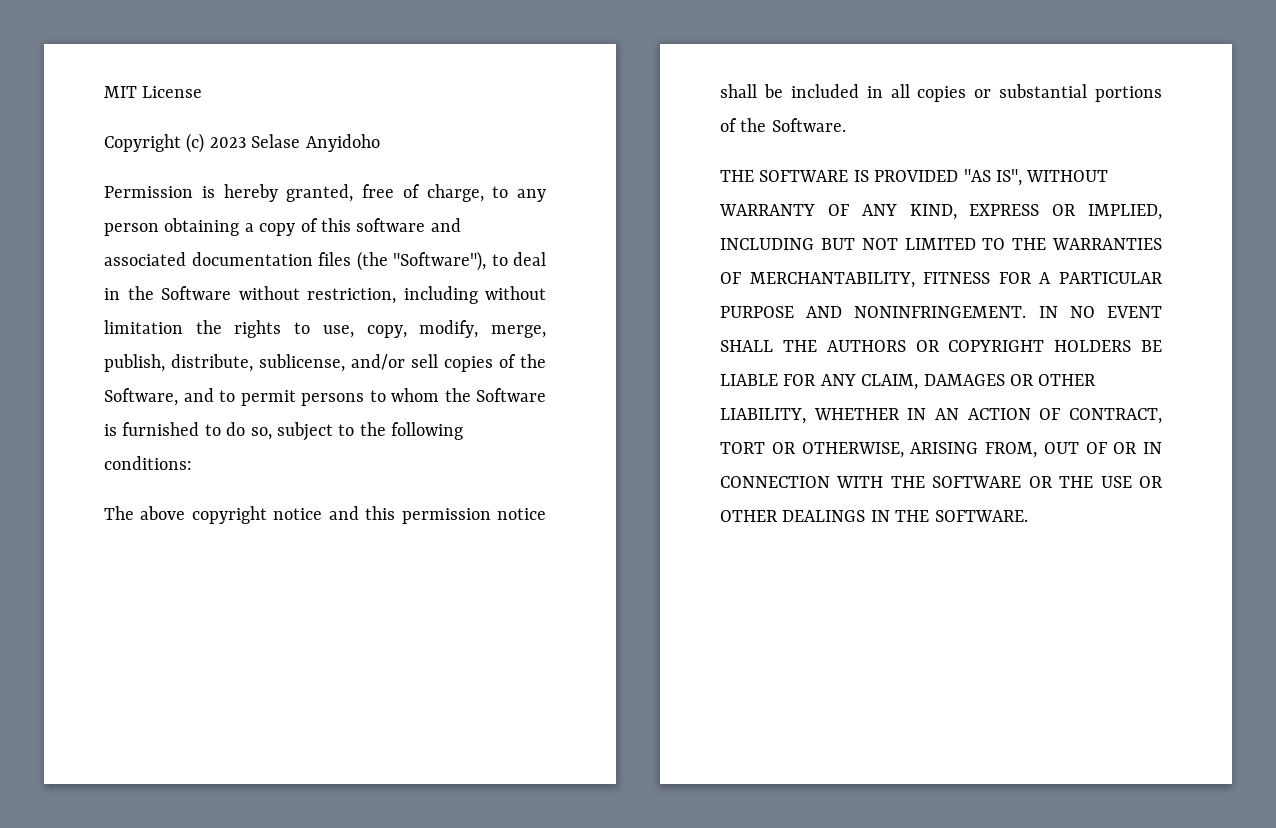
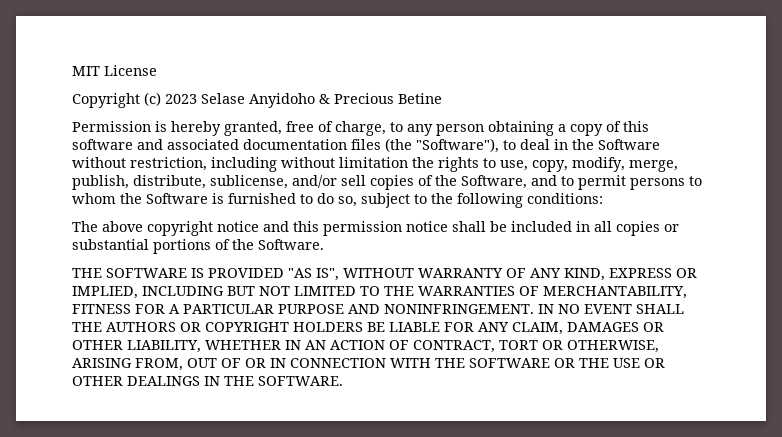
- Copyright (c) 2023 Selase Anyidoho
+ Copyright (c) 2023 Selase Anyidoho & Precious Betine

